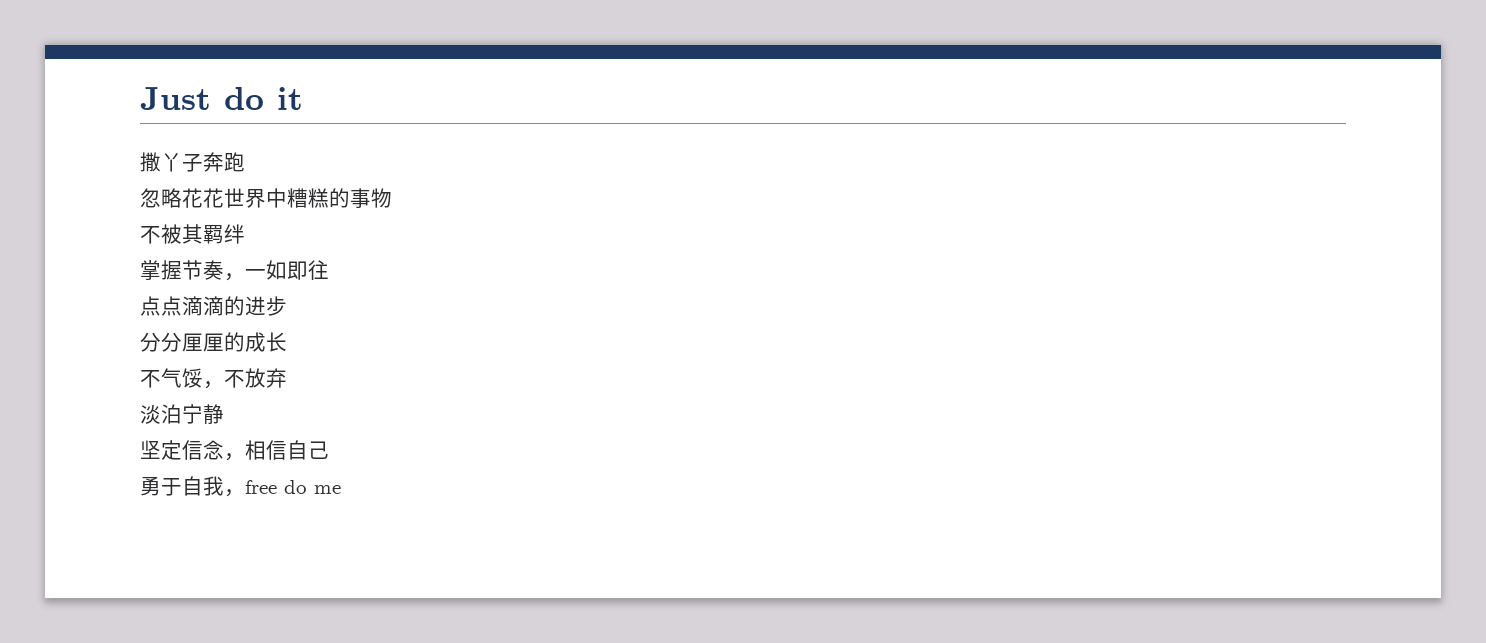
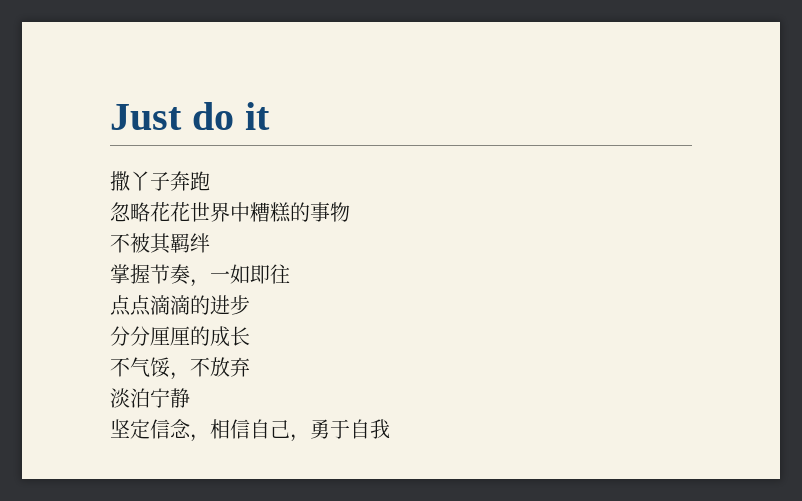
- 坚定信念，相信自己
- 勇于自我，free do me
+ 坚定信念，相信自己，勇于自我

